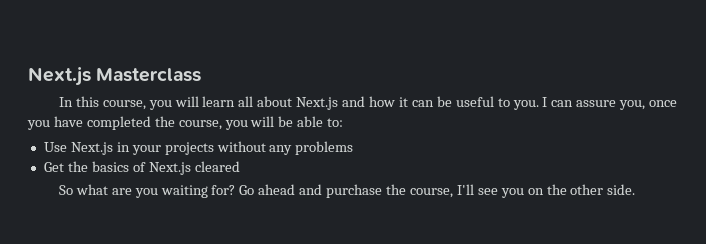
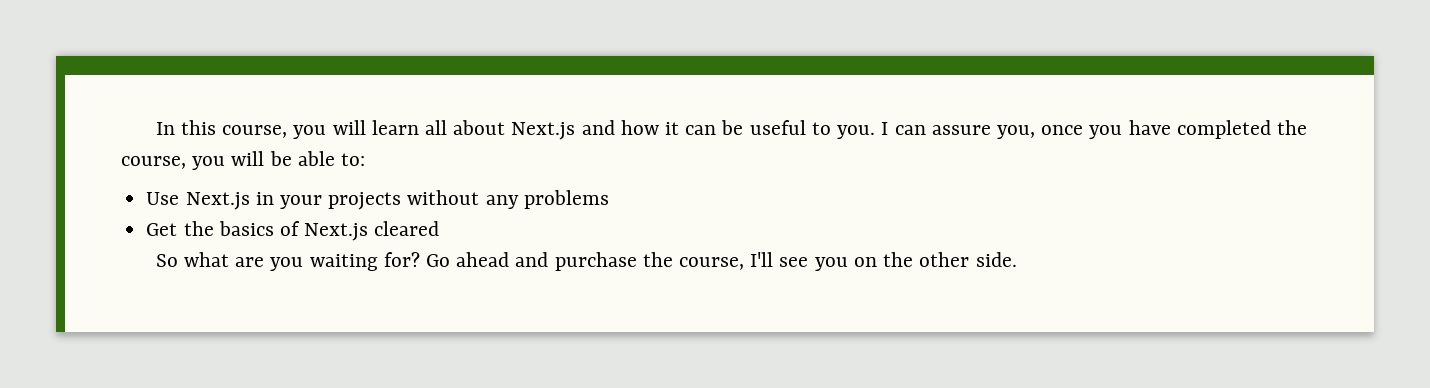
- Next.js Masterclass

